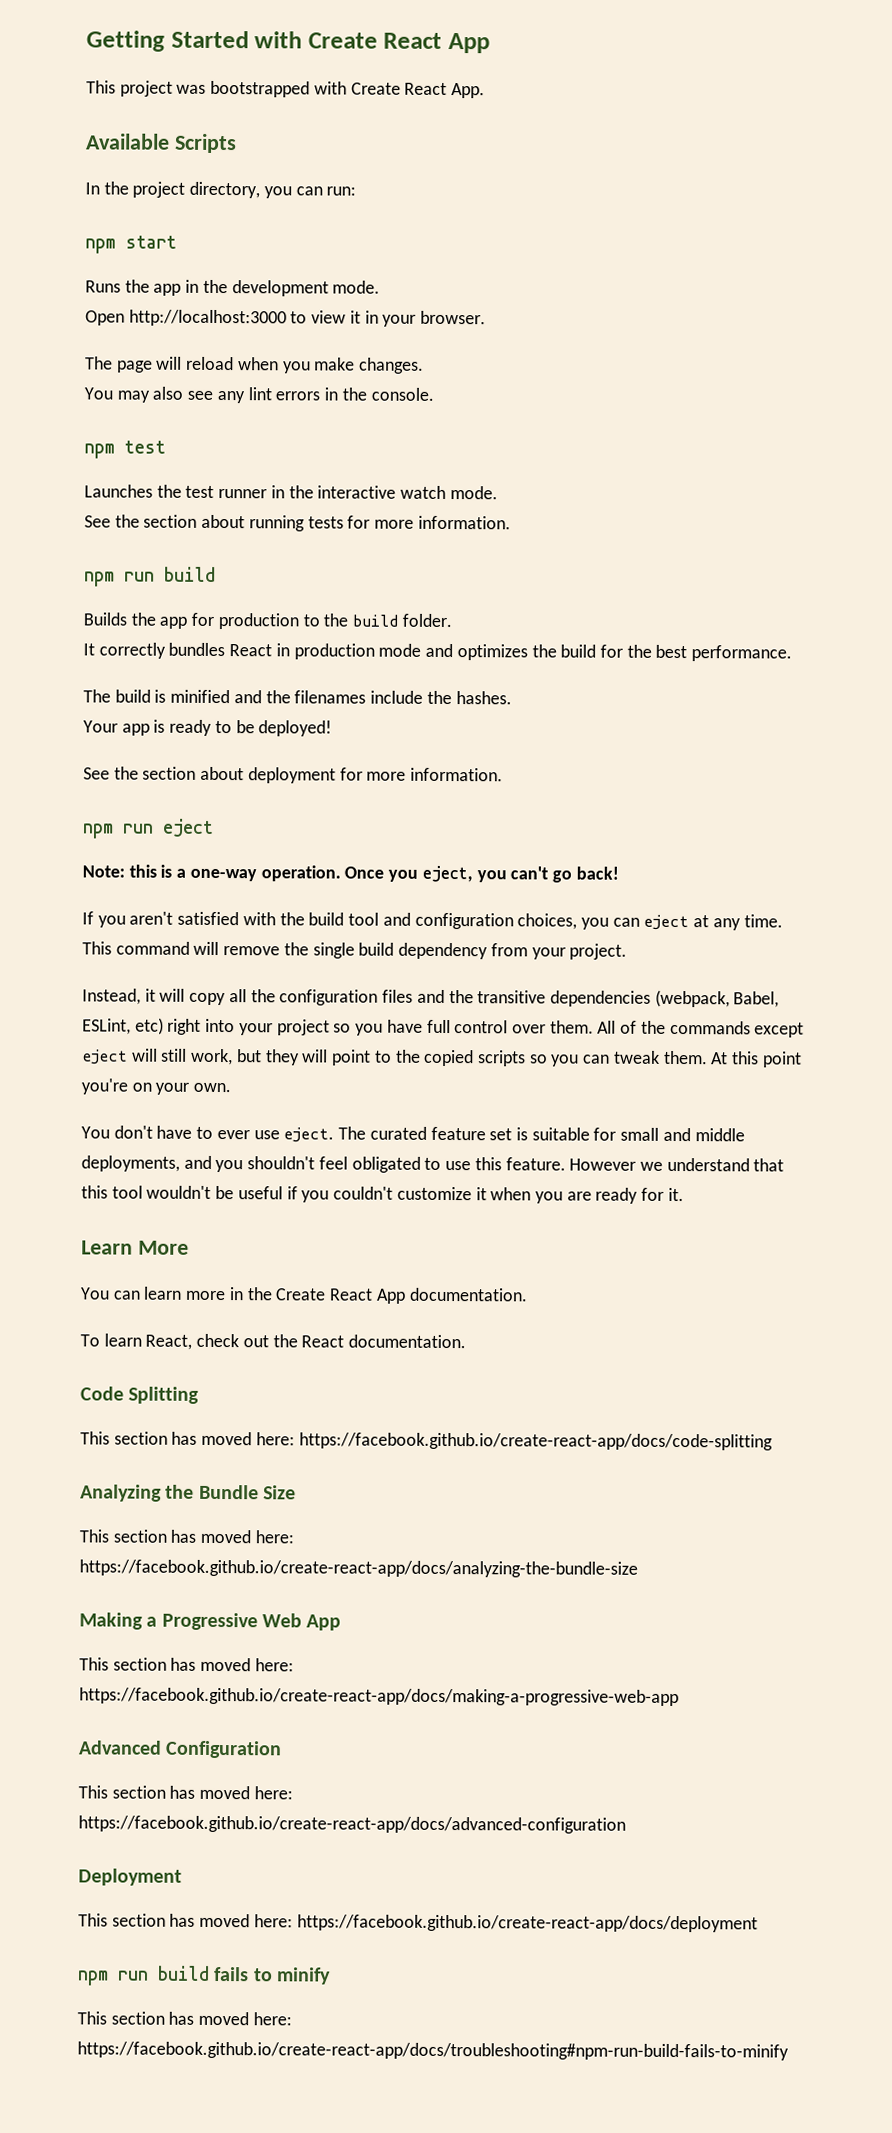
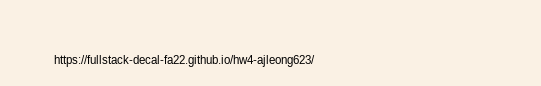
- Getting Started with Create React App
- This project was bootstrapped with Create React App.
- Available Scripts
- In the project directory, you can run:
- npm start
- Runs the app in the development mode.
- Open http://localhost:3000 to view it in your browser.
- The page will reload when you make changes.
- You may also see any lint errors in the console.
- npm test
- Launches the test runner in the interactive watch mode.
- See the section about running tests for more information.
- npm run build
- Builds the app for production to the build folder.
- It correctly bundles React in production mode and optimizes the build for the best performance.
- The build is minified and the filenames include the hashes.
- Your app is ready to be deployed!
- See the section about deployment for more information.
- npm run eject
- Note: this is a one-way operation. Once you eject, you can't go back!
- If you aren't satisfied with the build tool and configuration choices, you can eject at any time. This command will remove the single build dependency from your project.
- Instead, it will copy all the configuration files and the transitive dependencies (webpack, Babel, ESLint, etc) right into your project so you have full control over them. All of the commands except eject will still work, but they will point to the copied scripts so you can tweak them. At this point you're on your own.
- You don't have to ever use eject. The curated feature set is suitable for small and middle deployments, and you shouldn't feel obligated to use this feature. However we understand that this tool wouldn't be useful if you couldn't customize it when you are ready for it.
- Learn More
- You can learn more in the Create React App documentation.
- To learn React, check out the React documentation.
- Code Splitting
- This section has moved here: https://facebook.github.io/create-react-app/docs/code-splitting
- Analyzing the Bundle Size
- This section has moved here: https://facebook.github.io/create-react-app/docs/analyzing-the-bundle-size
- Making a Progressive Web App
- This section has moved here: https://facebook.github.io/create-react-app/docs/making-a-progressive-web-app
- Advanced Configuration
- This section has moved here: https://facebook.github.io/create-react-app/docs/advanced-configuration
- Deployment
- This section has moved here: https://facebook.github.io/create-react-app/docs/deployment
- npm run build fails to minify
- This section has moved here: https://facebook.github.io/create-react-app/docs/troubleshooting#npm-run-build-fails-to-minify
+ https://fullstack-decal-fa22.github.io/hw4-ajleong623/

